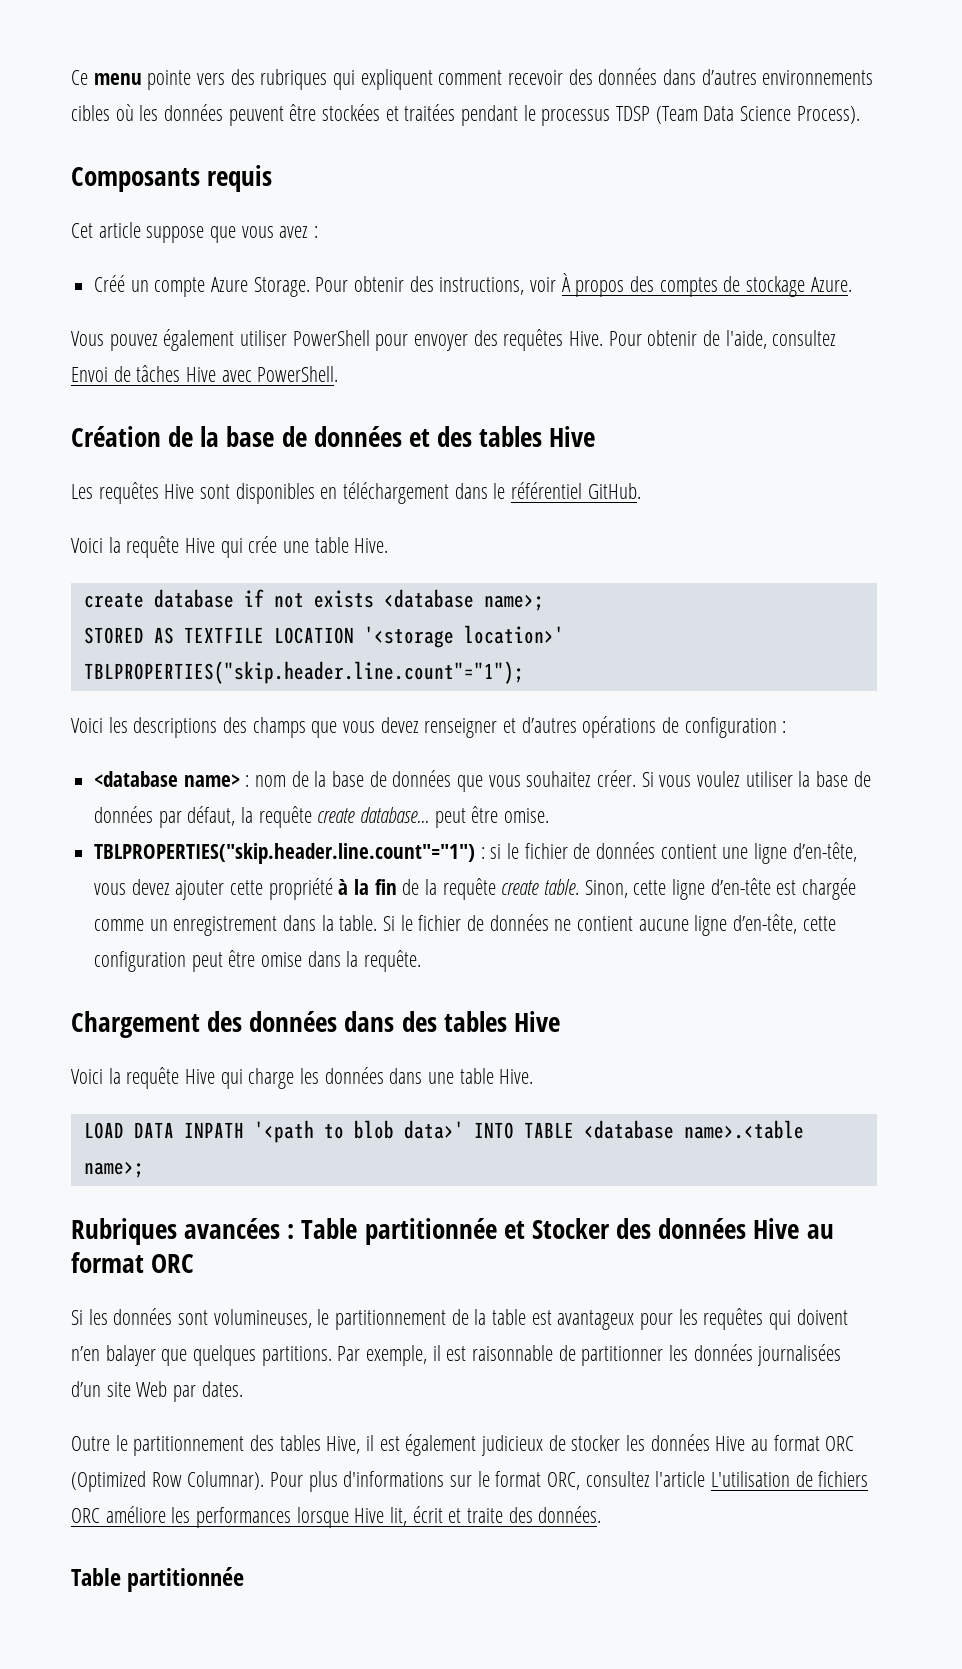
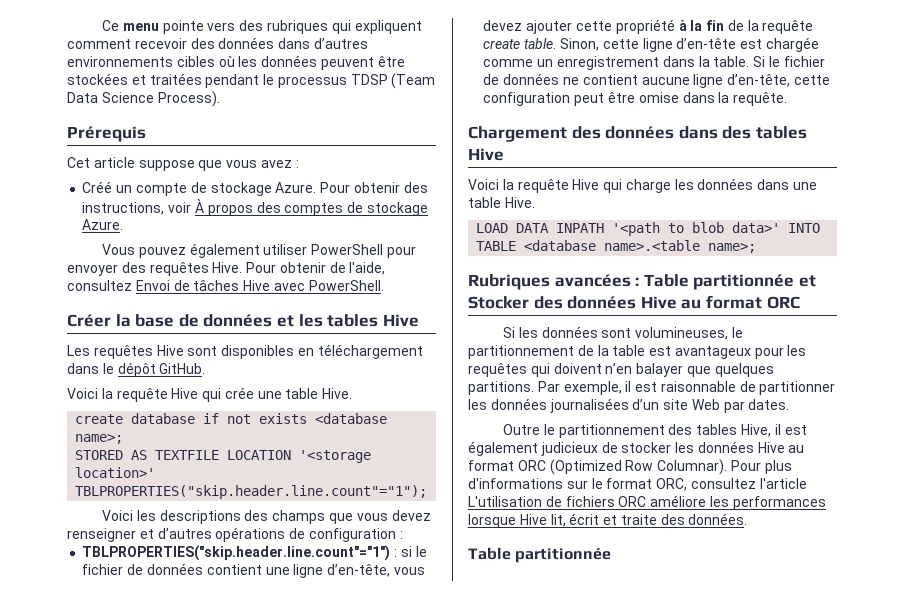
- Composants requis
+ Prérequis
- Créé un compte Azure Storage.
+ Créé un compte de stockage Azure.
- Création de la base de données et des tables Hive
+ Créer la base de données et les tables Hive
- Les requêtes Hive sont disponibles en téléchargement dans le référentiel GitHub.
+ Les requêtes Hive sont disponibles en téléchargement dans le dépôt GitHub.
- <database name> : nom de la base de données que vous souhaitez créer. Si vous voulez utiliser la base de données par défaut, la requête create database... peut être omise.

